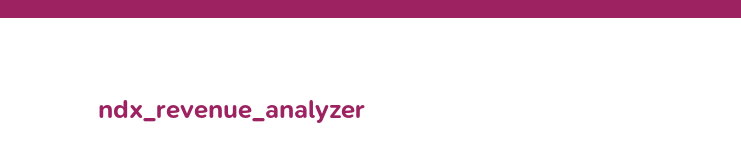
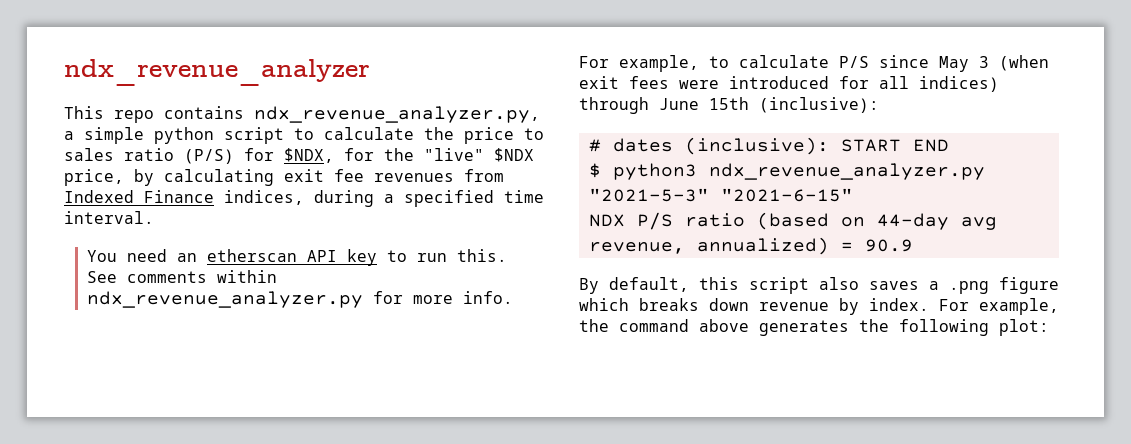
+ This repo contains ndx_revenue_analyzer.py, a simple python script to calculate the price to sales ratio (P/S) for $NDX, for the "live" $NDX price, by calculating exit fee revenues from Indexed Finance indices, during a specified time interval.
+ You need an etherscan API key to run this. See comments within ndx_revenue_analyzer.py for more info.
+ For example, to calculate P/S since May 3 (when exit fees were introduced for all indices) through June 15th (inclusive):
+ # dates (inclusive): START END
+ $ python3 ndx_revenue_analyzer.py "2021-5-3" "2021-6-15"
+ NDX P/S ratio (based on 44-day avg revenue, annualized) = 90.9
+ By default, this script also saves a .png figure which breaks down revenue by index. For example, the command above generates the following plot:

